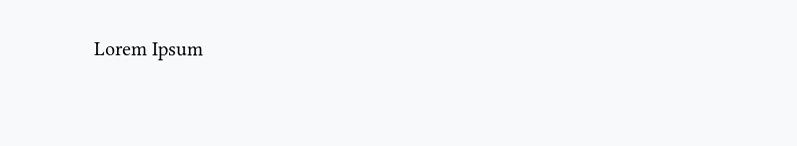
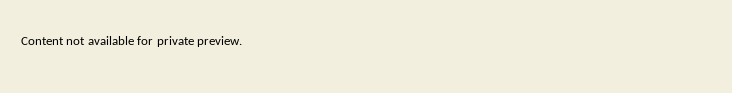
- Lorem Ipsum
+ Content not available for private preview.

